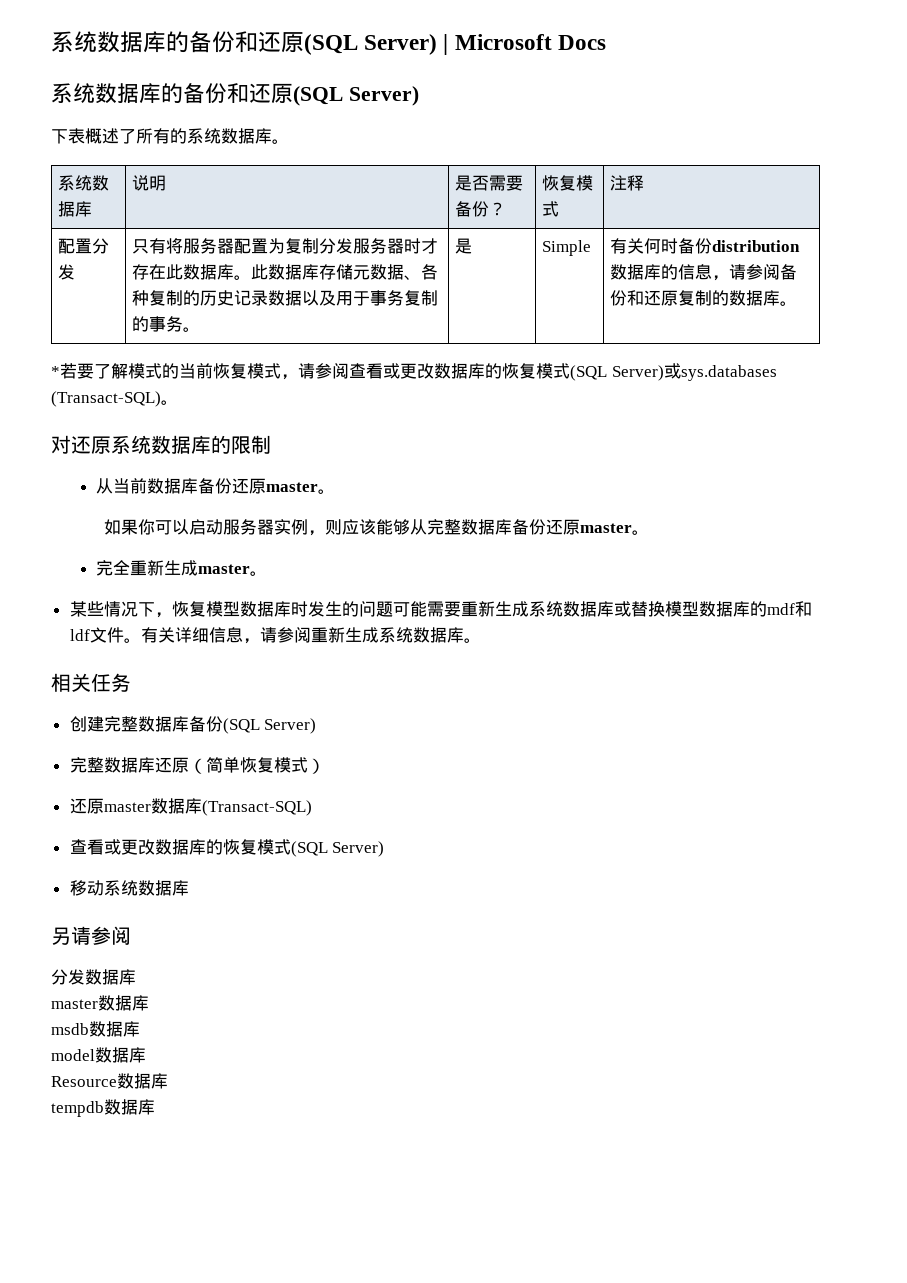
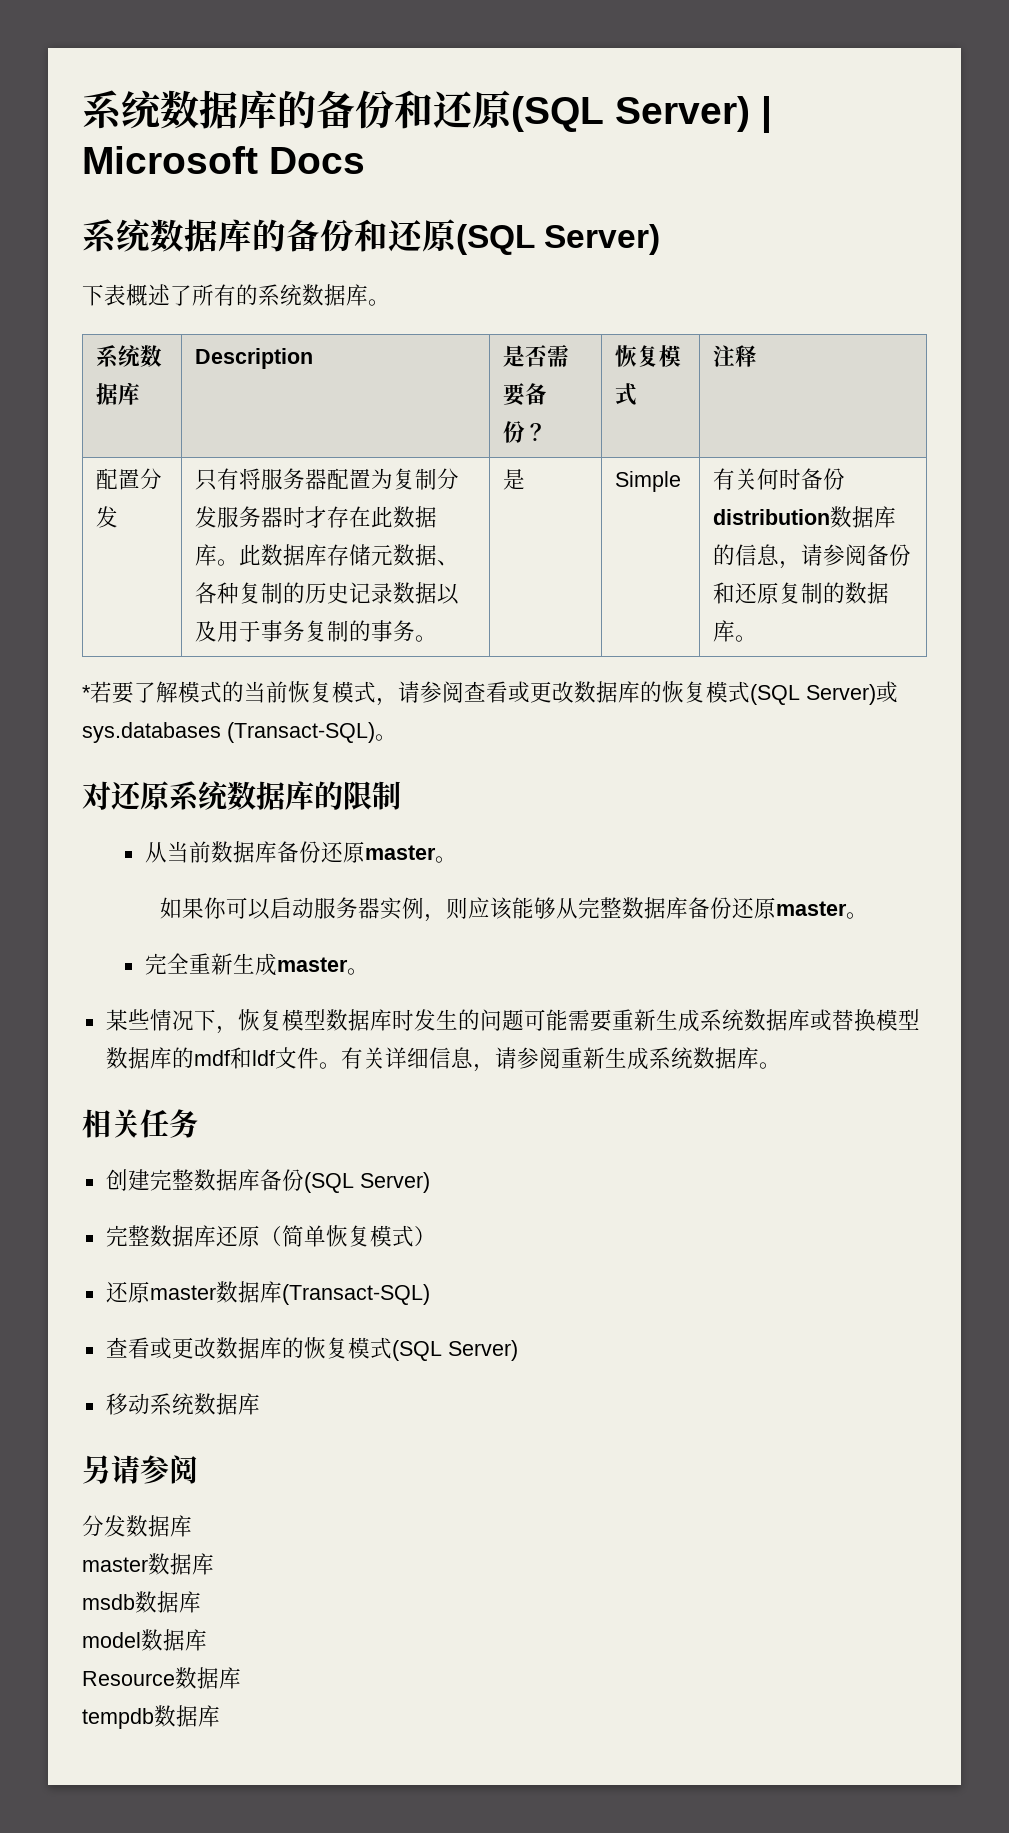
- 系统数据库 | 说明 | 是否需要备份？ | 恢复模式 | 注释
+ 系统数据库 | Description | 是否需要备份？ | 恢复模式 | 注释

